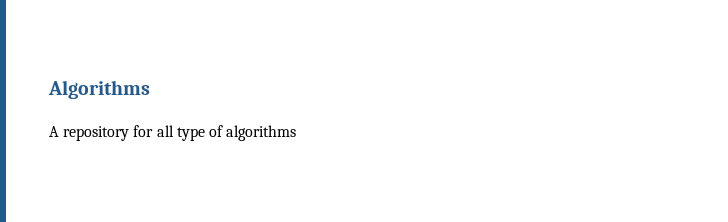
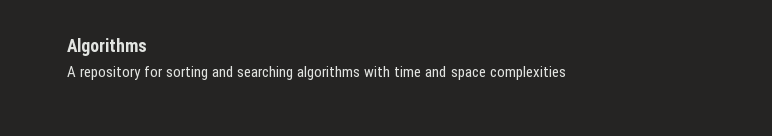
- A repository for all type of algorithms
+ A repository for sorting and searching algorithms with time and space complexities

